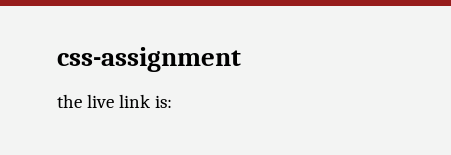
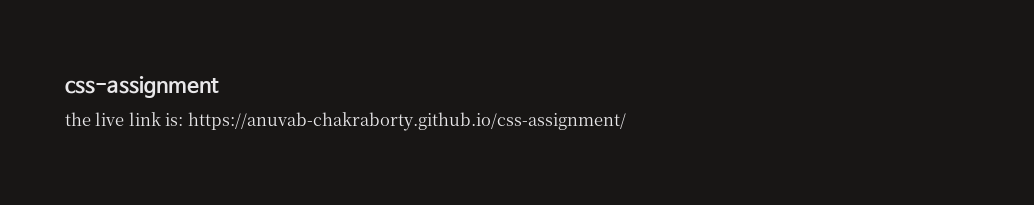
- the live link is:
+ the live link is: https://anuvab-chakraborty.github.io/css-assignment/

